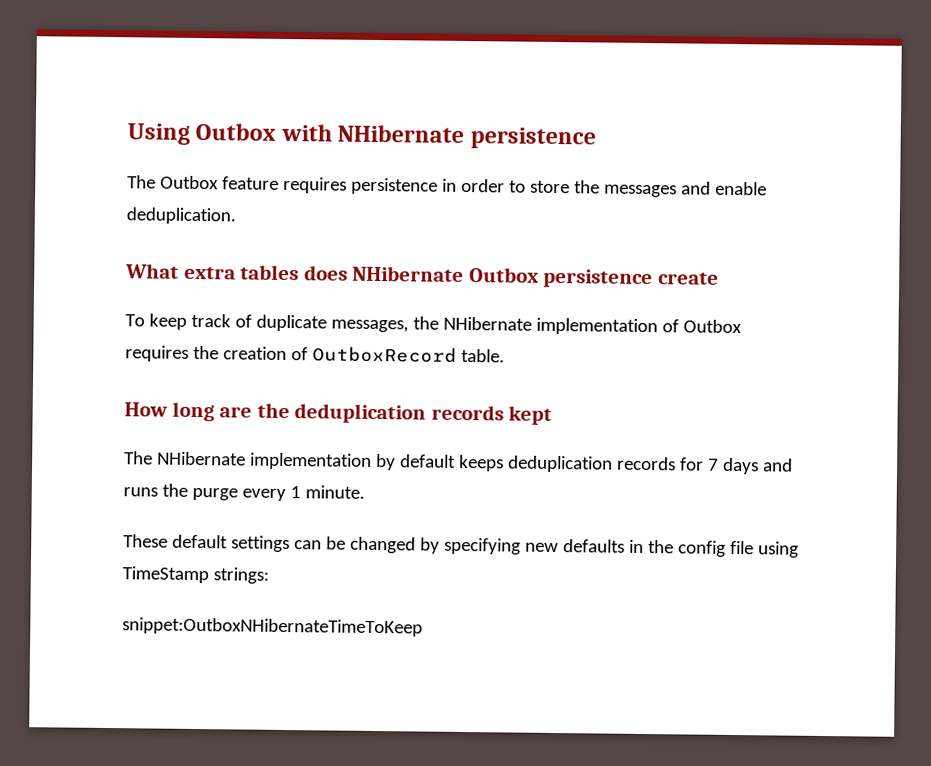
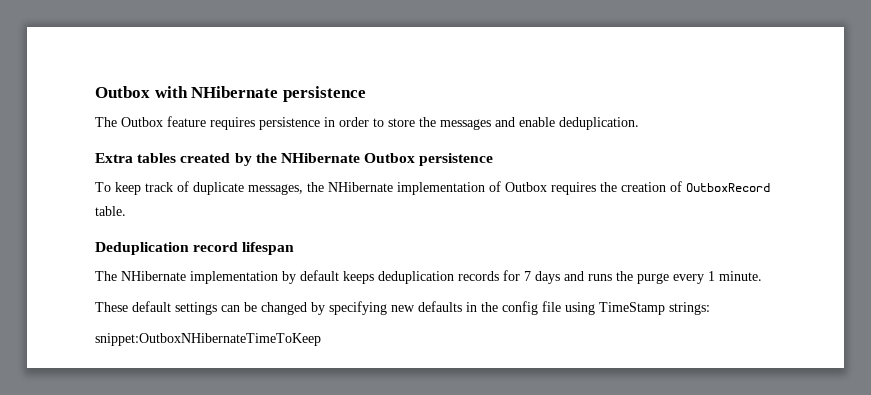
- Using Outbox with NHibernate persistence
+ Outbox with NHibernate persistence
- What extra tables does NHibernate Outbox persistence create
+ Extra tables created by the NHibernate Outbox persistence
- How long are the deduplication records kept
+ Deduplication record lifespan

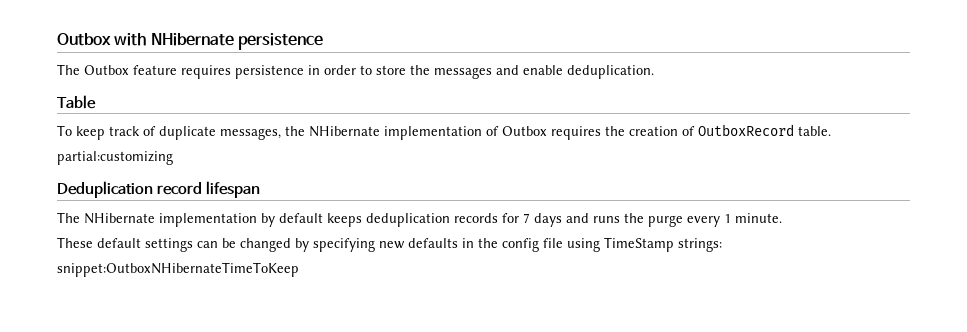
- Extra tables created by the NHibernate Outbox persistence
+ Table
+ partial:customizing

